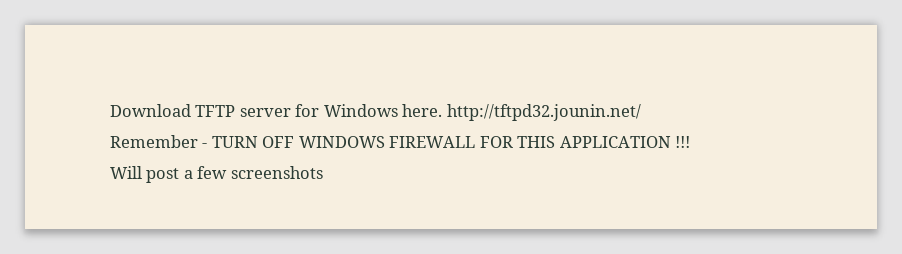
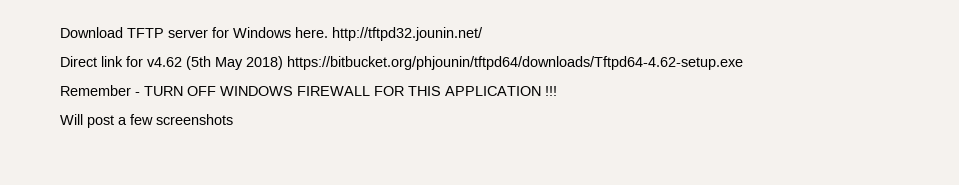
+ Direct link for v4.62 (5th May 2018) https://bitbucket.org/phjounin/tftpd64/downloads/Tftpd64-4.62-setup.exe

